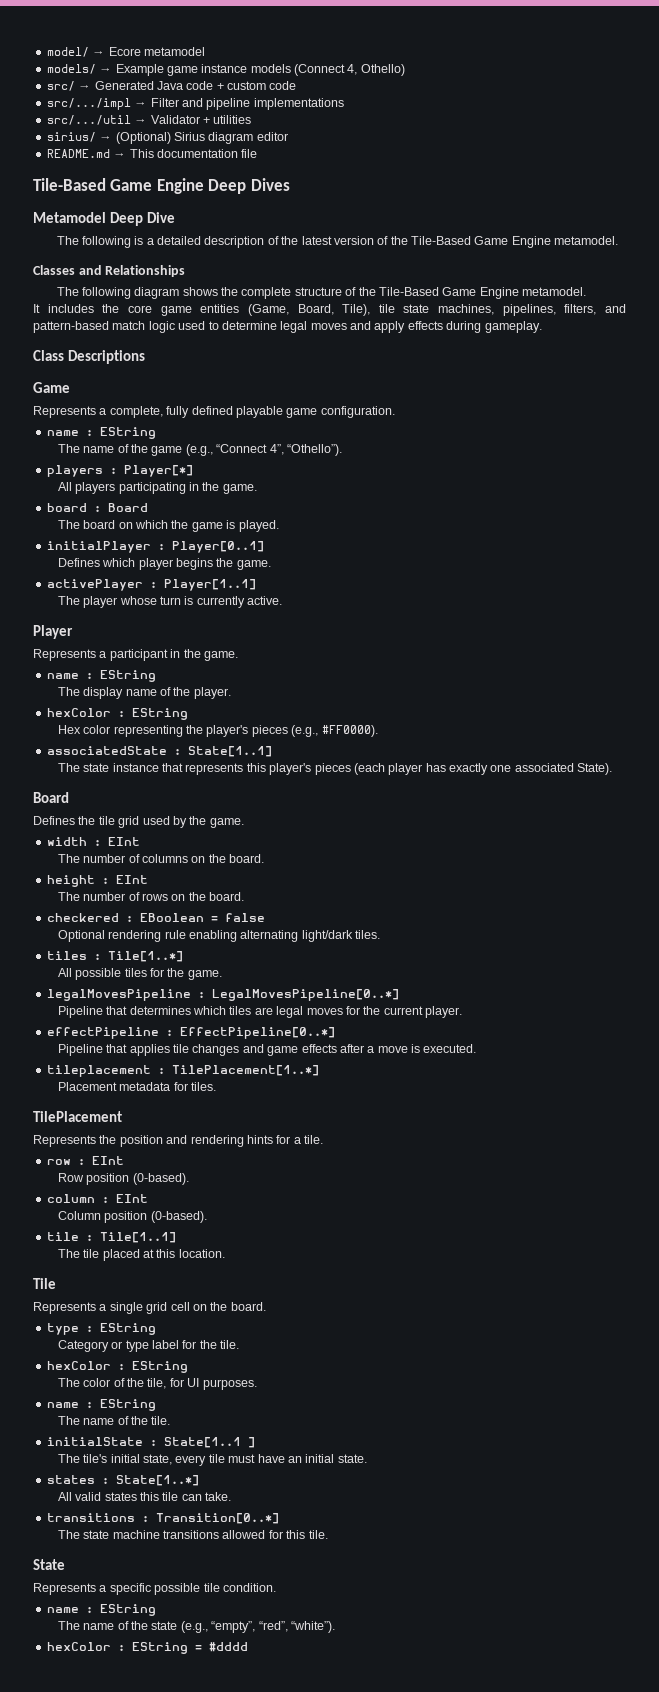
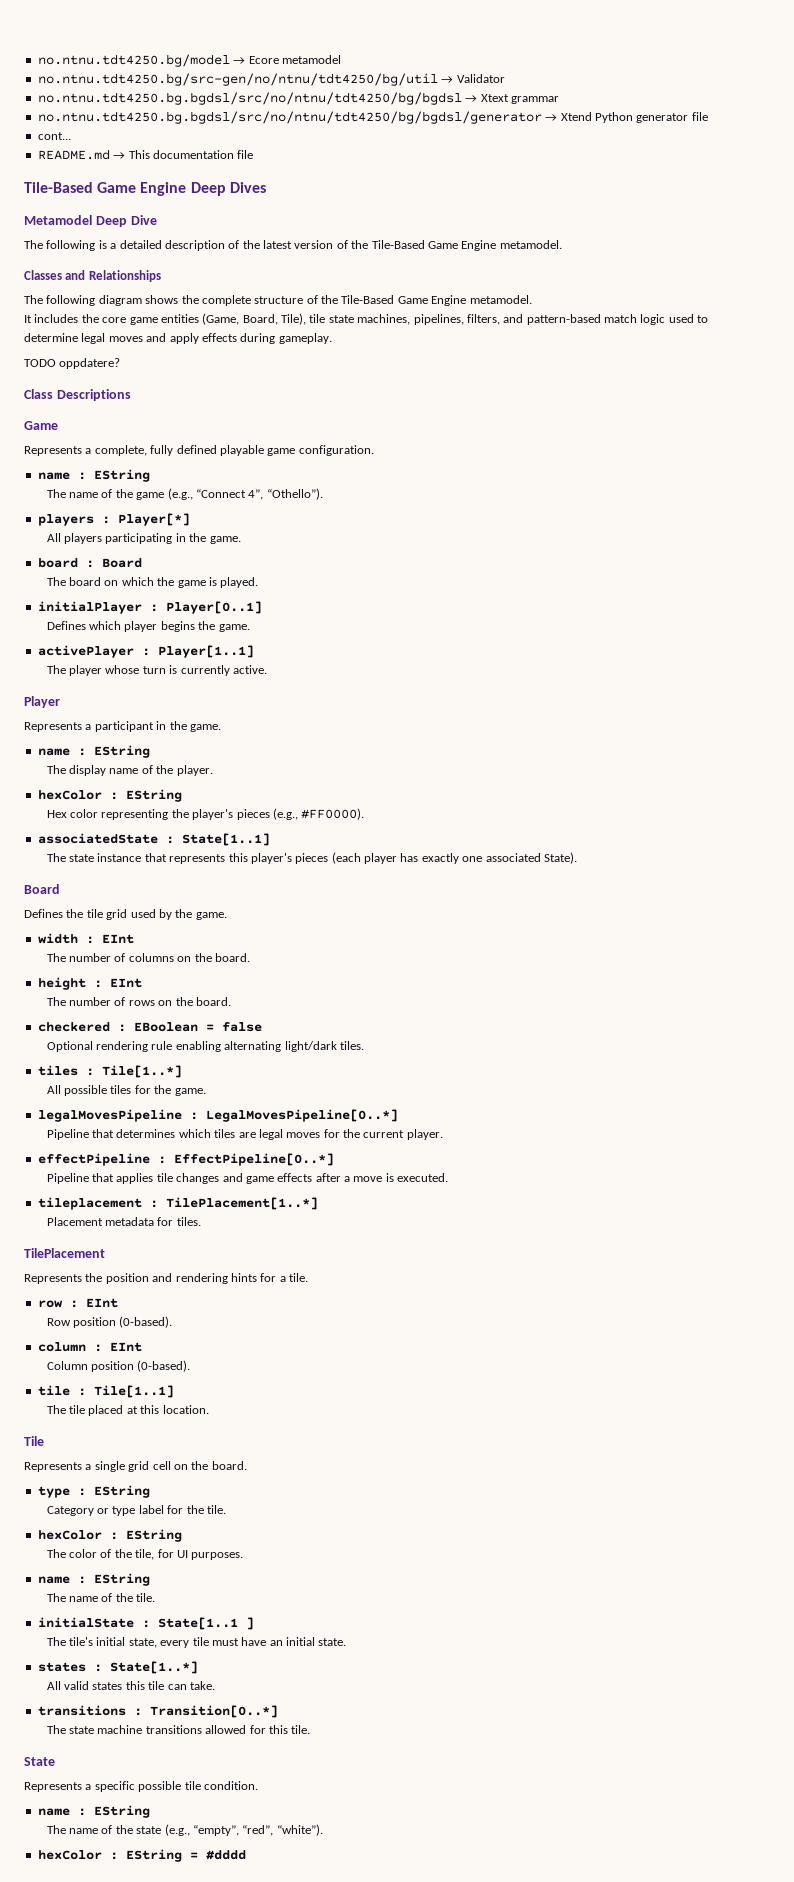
- model/ → Ecore metamodel
+ no.ntnu.tdt4250.bg/model → Ecore metamodel
- models/ → Example game instance models (Connect 4, Othello)
- src/ → Generated Java code + custom code
- src/.../impl → Filter and pipeline implementations
- src/.../util → Validator + utilities
- sirius/ → (Optional) Sirius diagram editor
+ no.ntnu.tdt4250.bg/src-gen/no/ntnu/tdt4250/bg/util → Validator
+ no.ntnu.tdt4250.bg.bgdsl/src/no/ntnu/tdt4250/bg/bgdsl → Xtext grammar
+ no.ntnu.tdt4250.bg.bgdsl/src/no/ntnu/tdt4250/bg/bgdsl/generator → Xtend Python generator file
+ cont...
+ TODO oppdatere?

